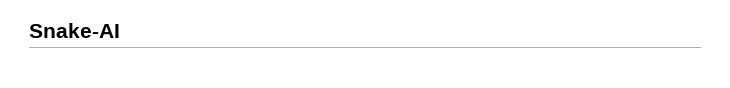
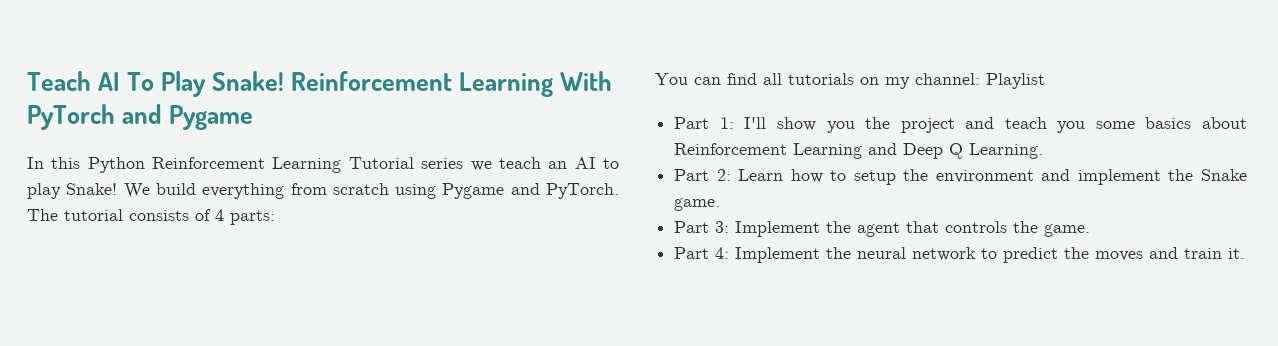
- Snake-AI
+ Teach AI To Play Snake! Reinforcement Learning With PyTorch and Pygame
+ In this Python Reinforcement Learning Tutorial series we teach an AI to play Snake! We build everything from scratch using Pygame and PyTorch. The tutorial consists of 4 parts:
+ You can find all tutorials on my channel: Playlist
+ Part 1: I'll show you the project and teach you some basics about Reinforcement Learning and Deep Q Learning.
+ Part 2: Learn how to setup the environment and implement the Snake game.
+ Part 3: Implement the agent that controls the game.
+ Part 4: Implement the neural network to predict the moves and train it.

